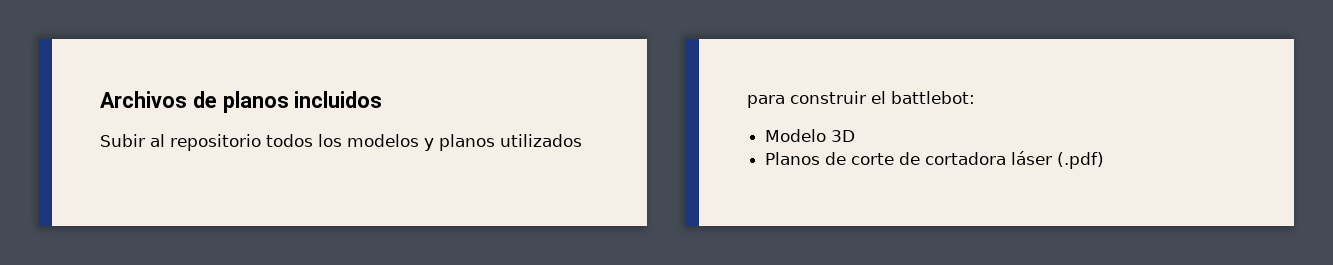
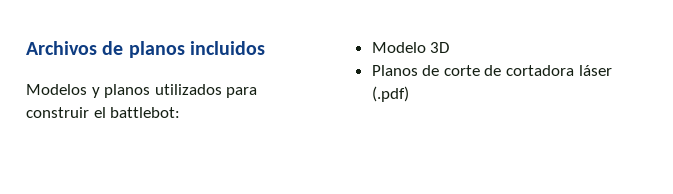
- Subir al repositorio todos los modelos y planos utilizados para construir el battlebot:
+ Modelos y planos utilizados para construir el battlebot:

